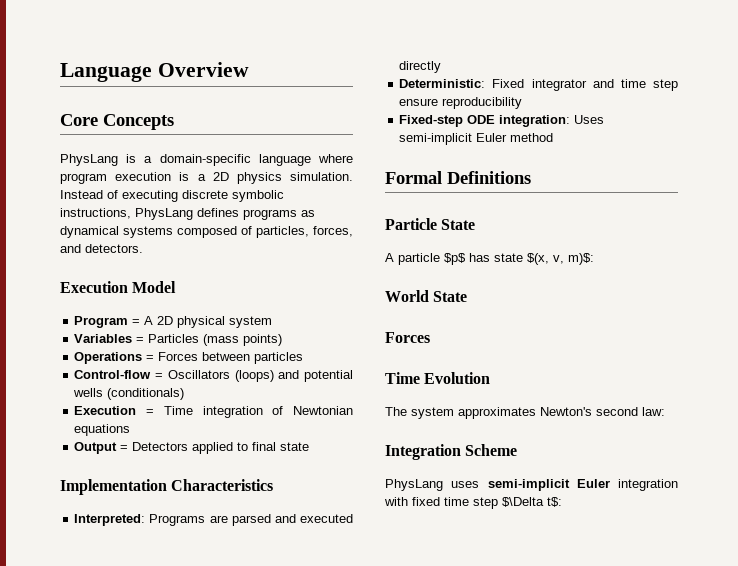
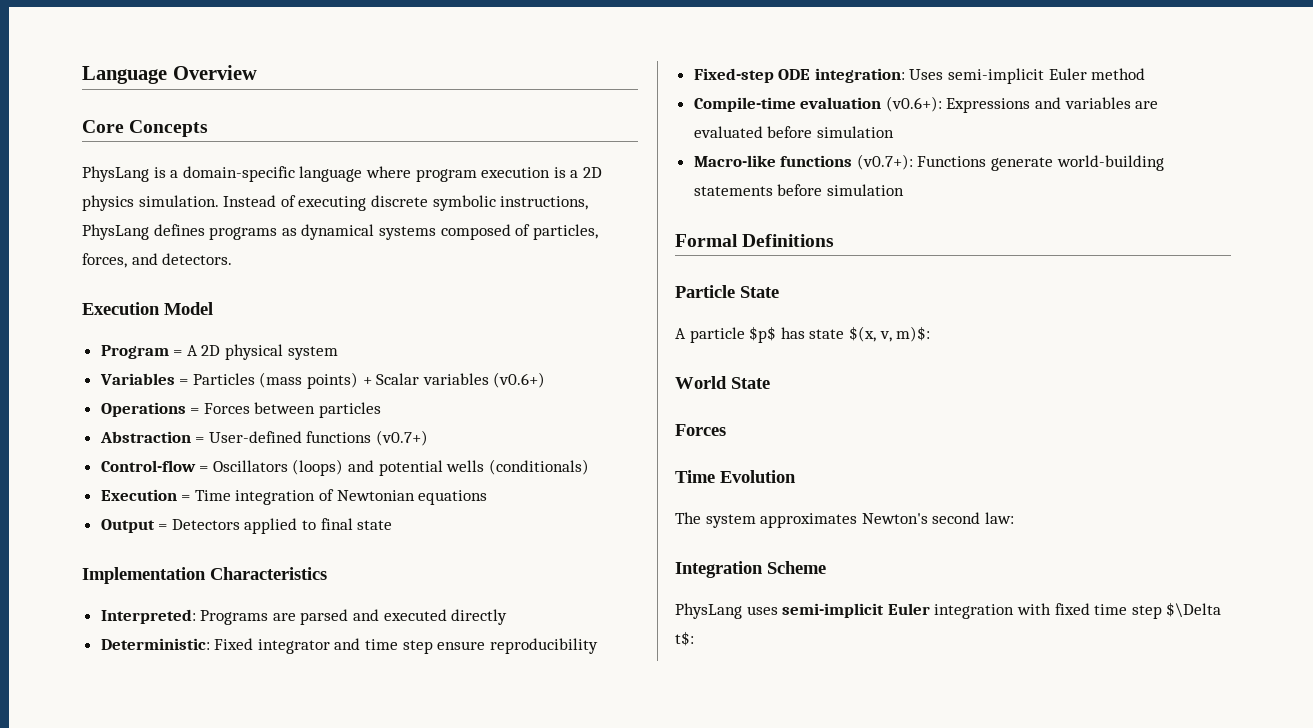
- Variables = Particles (mass points)
+ Variables = Particles (mass points) + Scalar variables (v0.6+)
+ Abstraction = User-defined functions (v0.7+)
+ Compile-time evaluation (v0.6+): Expressions and variables are evaluated before simulation
+ Macro-like functions (v0.7+): Functions generate world-building statements before simulation

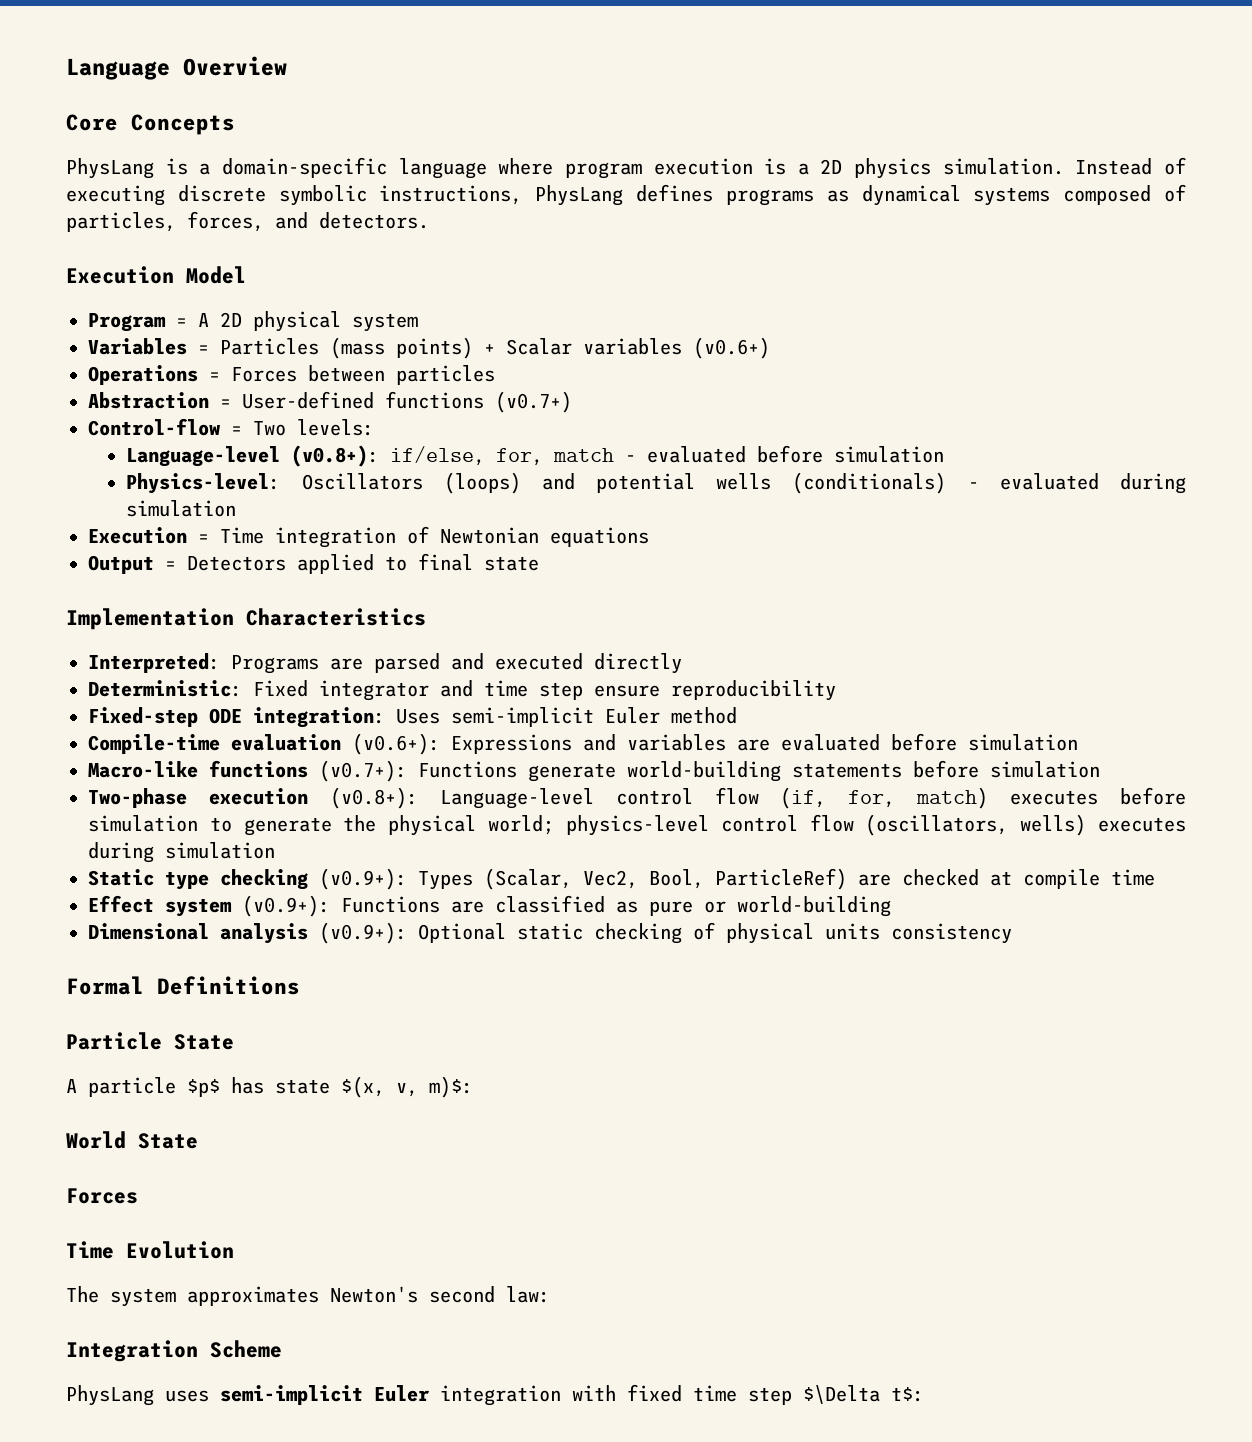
- Control-flow = Oscillators (loops) and potential wells (conditionals)
+ Control-flow = Two levels:
+ Language-level (v0.8+): if/else, for, match - evaluated before simulation
+ Physics-level: Oscillators (loops) and potential wells (conditionals) - evaluated during simulation
+ Two-phase execution (v0.8+): Language-level control flow (if, for, match) executes before simulation to generate the physical world; physics-level control flow (oscillators, wells) executes during simulation
+ Static type checking (v0.9+): Types (Scalar, Vec2, Bool, ParticleRef) are checked at compile time
+ Effect system (v0.9+): Functions are classified as pure or world-building
+ Dimensional analysis (v0.9+): Optional static checking of physical units consistency

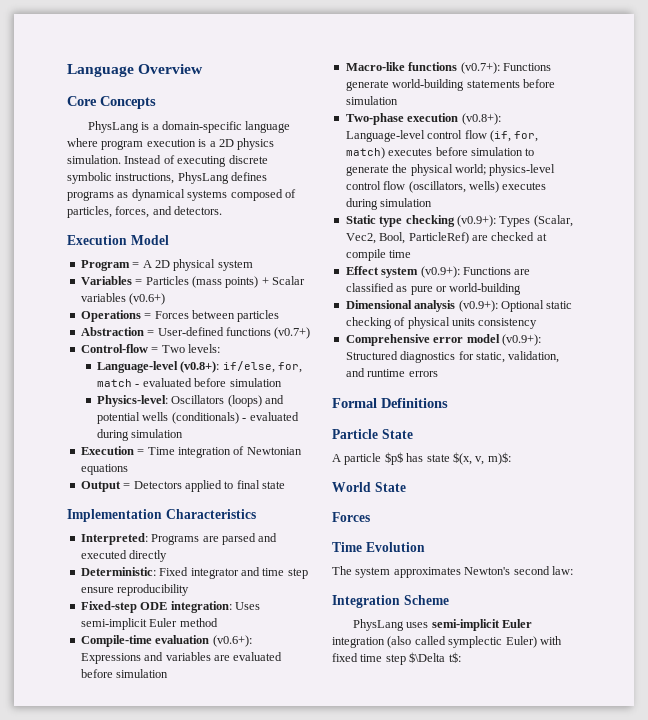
+ Comprehensive error model (v0.9+): Structured diagnostics for static, validation, and runtime errors
- PhysLang uses semi-implicit Euler integration with fixed time step $\Delta t$:
+ PhysLang uses semi-implicit Euler integration (also called symplectic Euler) with fixed time step $\Delta t$:

